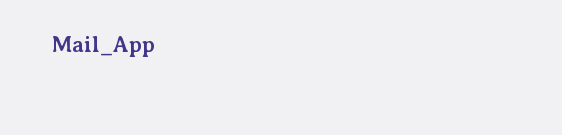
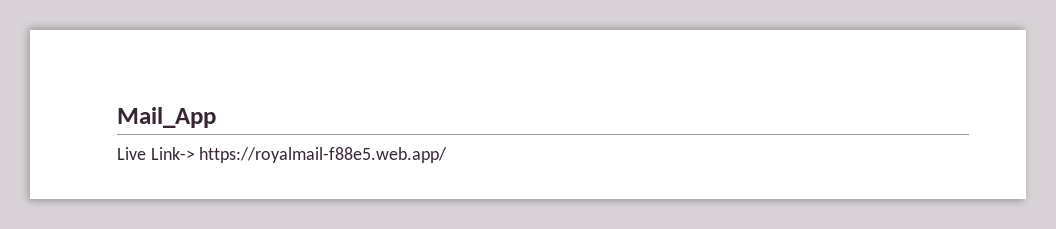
+ Live Link-> https://royalmail-f88e5.web.app/

